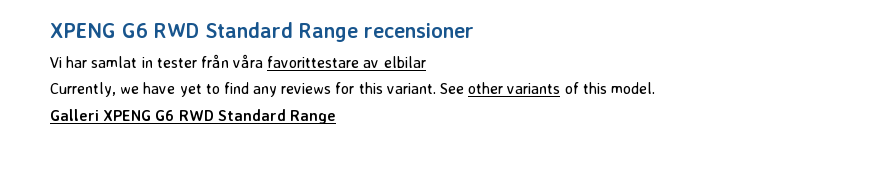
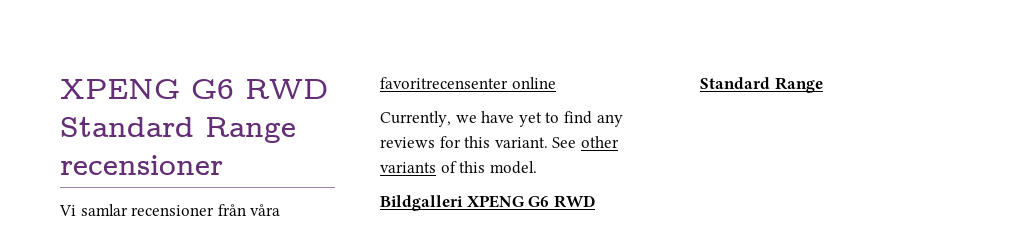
- Vi har samlat in tester från våra favorittestare av elbilar
+ Vi samlar recensioner från våra favoritrecensenter online
- Galleri XPENG G6 RWD Standard Range
+ Bildgalleri XPENG G6 RWD Standard Range

